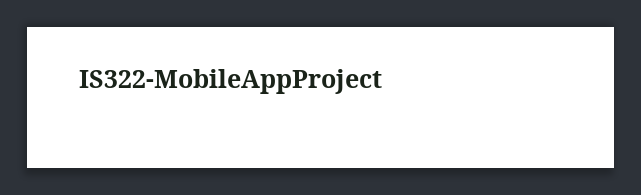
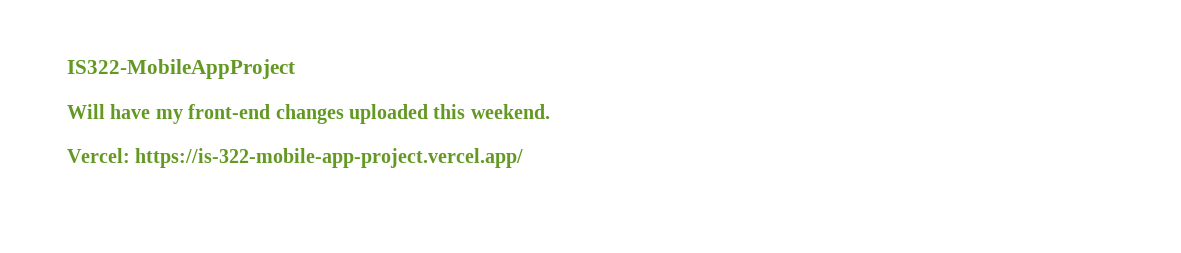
+ Will have my front-end changes uploaded this weekend.
+ Vercel: https://is-322-mobile-app-project.vercel.app/

